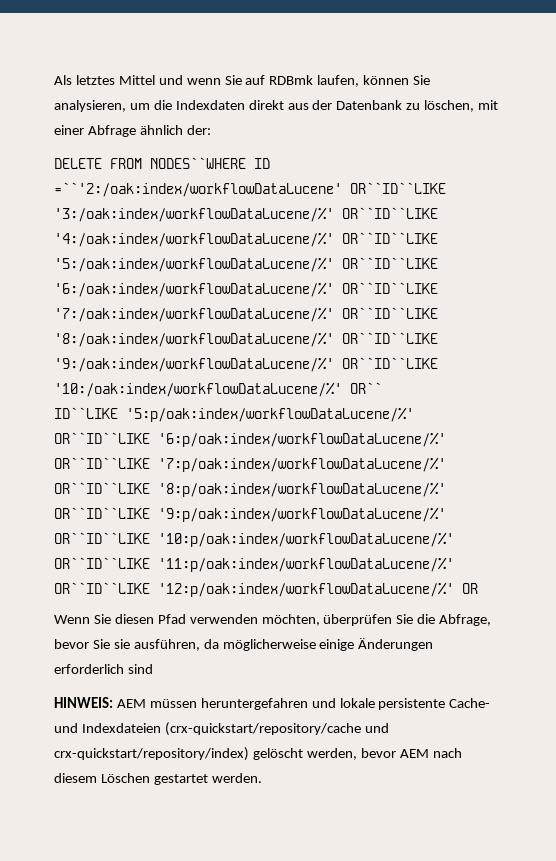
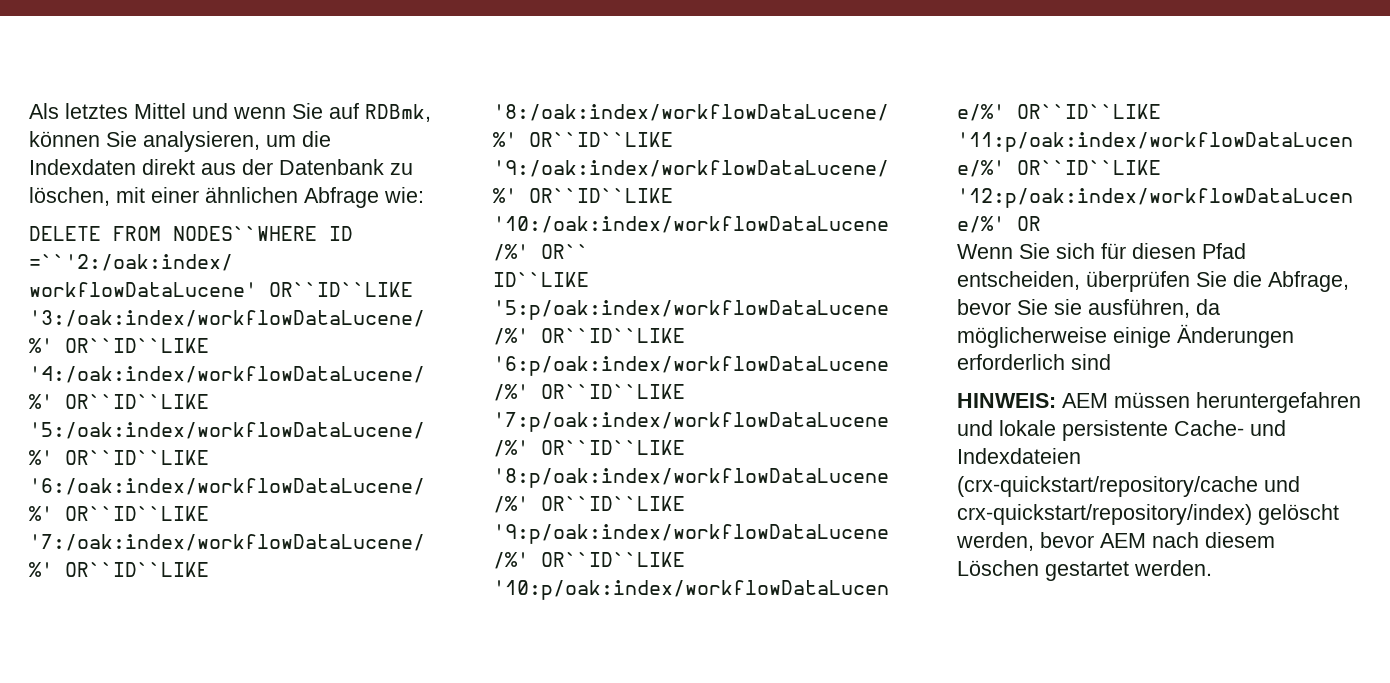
- Als letztes Mittel und wenn Sie auf RDBmk laufen, können Sie analysieren, um die Indexdaten direkt aus der Datenbank zu löschen, mit einer Abfrage ähnlich der:
+ Als letztes Mittel und wenn Sie auf RDBmk, können Sie analysieren, um die Indexdaten direkt aus der Datenbank zu löschen, mit einer ähnlichen Abfrage wie:
- Wenn Sie diesen Pfad verwenden möchten, überprüfen Sie die Abfrage, bevor Sie sie ausführen, da möglicherweise einige Änderungen erforderlich sind
+ Wenn Sie sich für diesen Pfad entscheiden, überprüfen Sie die Abfrage, bevor Sie sie ausführen, da möglicherweise einige Änderungen erforderlich sind

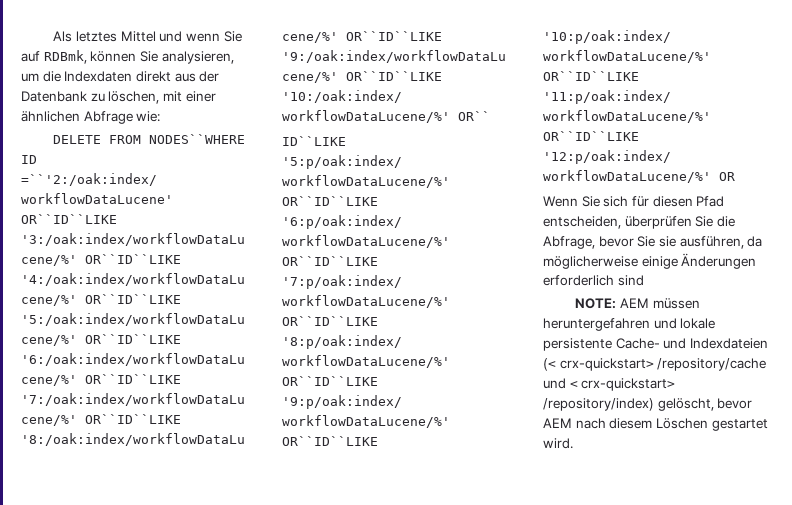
- HINWEIS: AEM müssen heruntergefahren und lokale persistente Cache- und Indexdateien (crx-quickstart/repository/cache und crx-quickstart/repository/index) gelöscht werden, bevor AEM nach diesem Löschen gestartet werden.
+ NOTE: AEM müssen heruntergefahren und lokale persistente Cache- und Indexdateien (< crx-quickstart> /repository/cache und < crx-quickstart> /repository/index) gelöscht, bevor AEM nach diesem Löschen gestartet wird.

